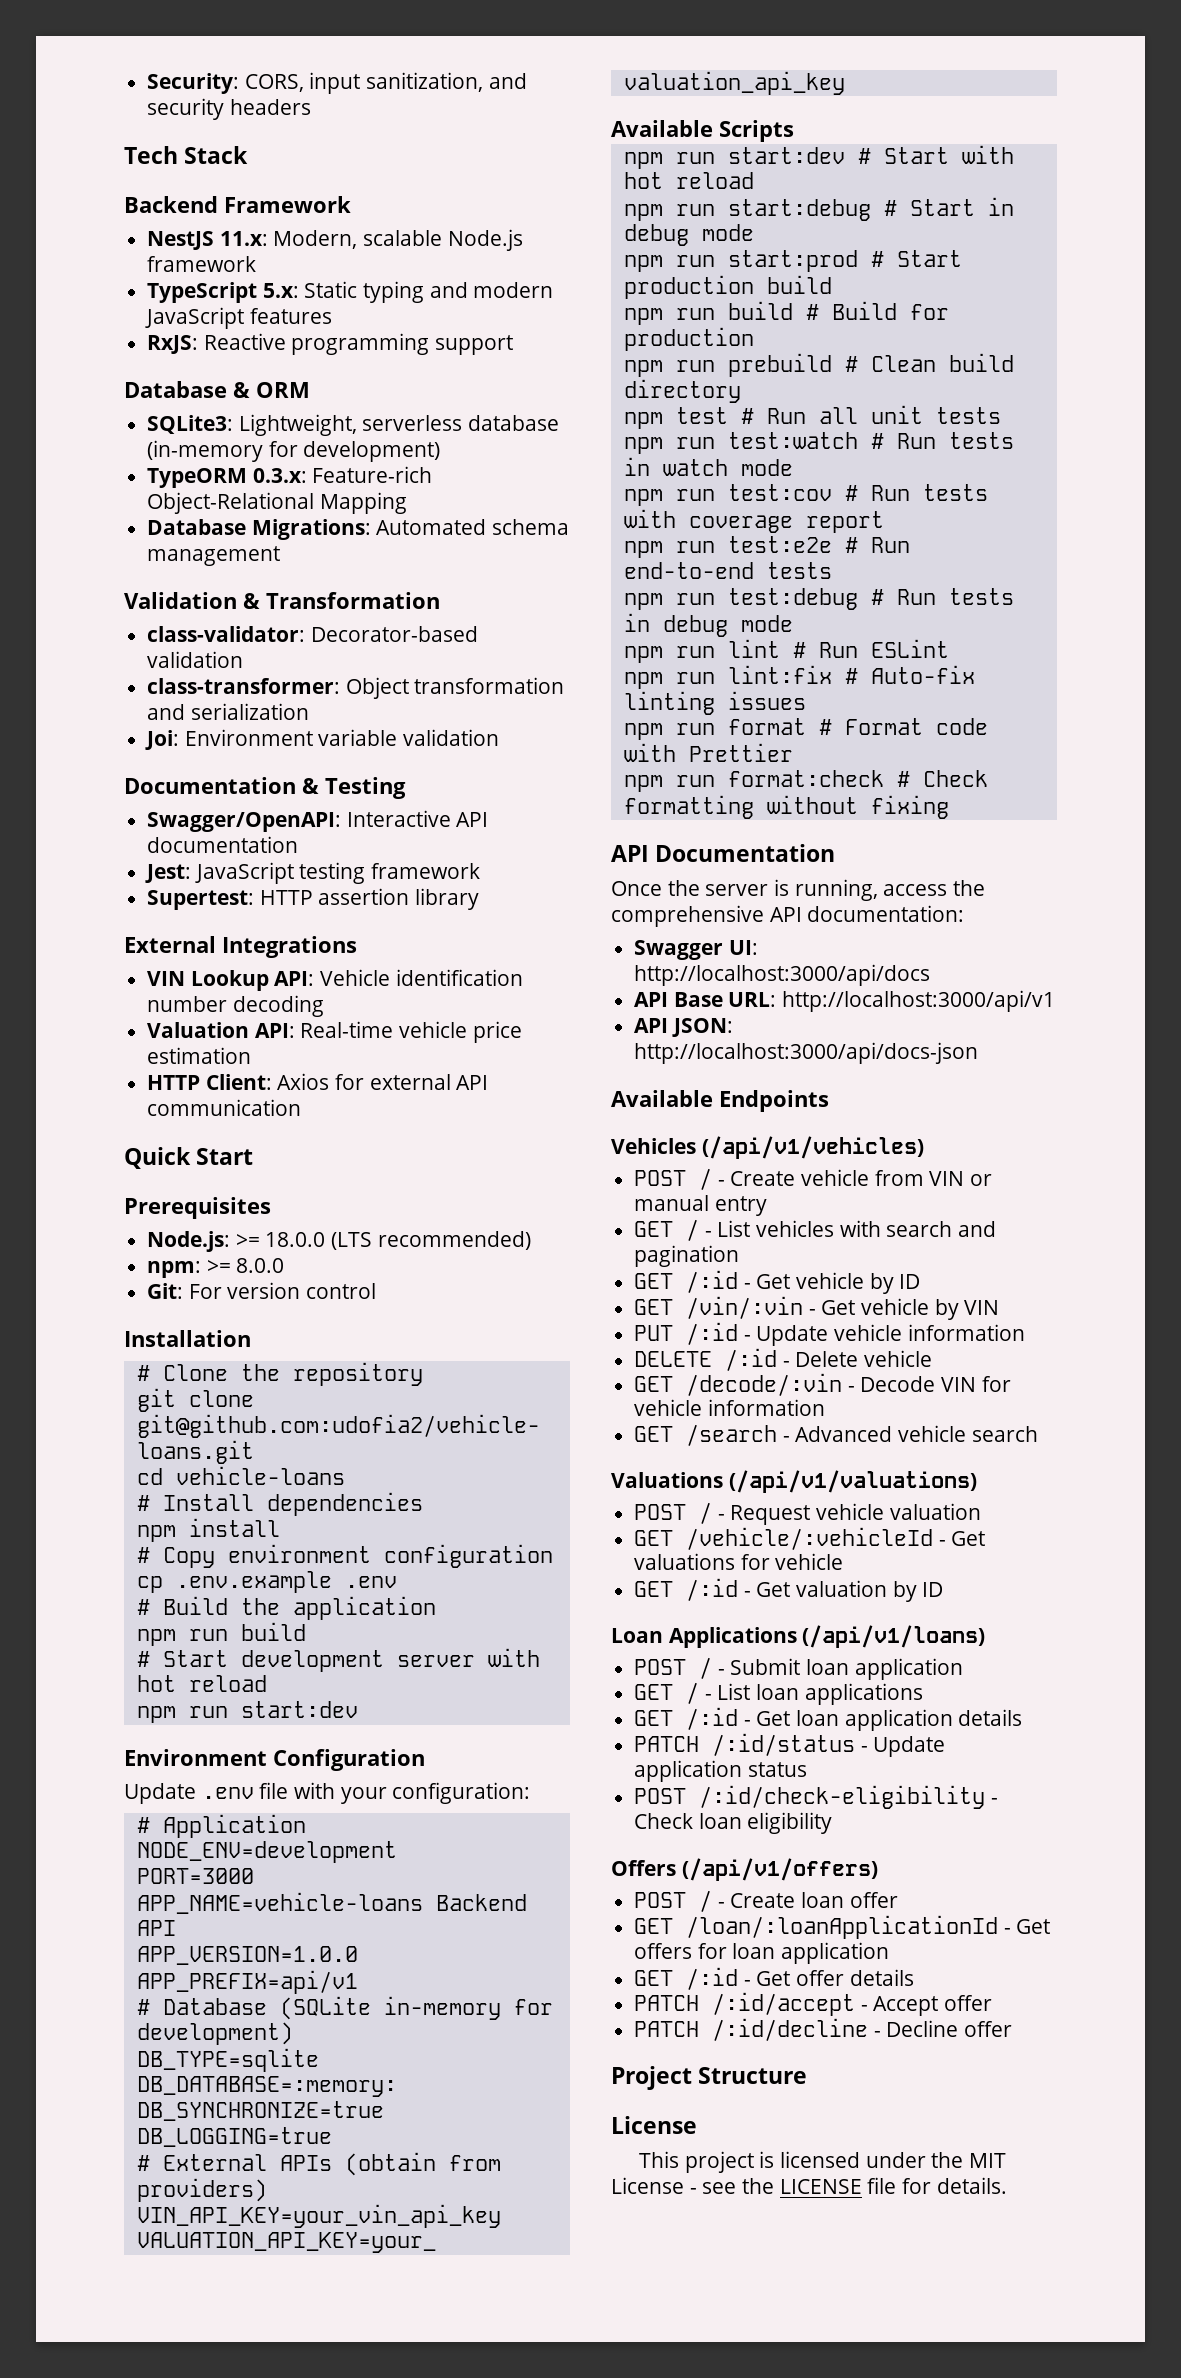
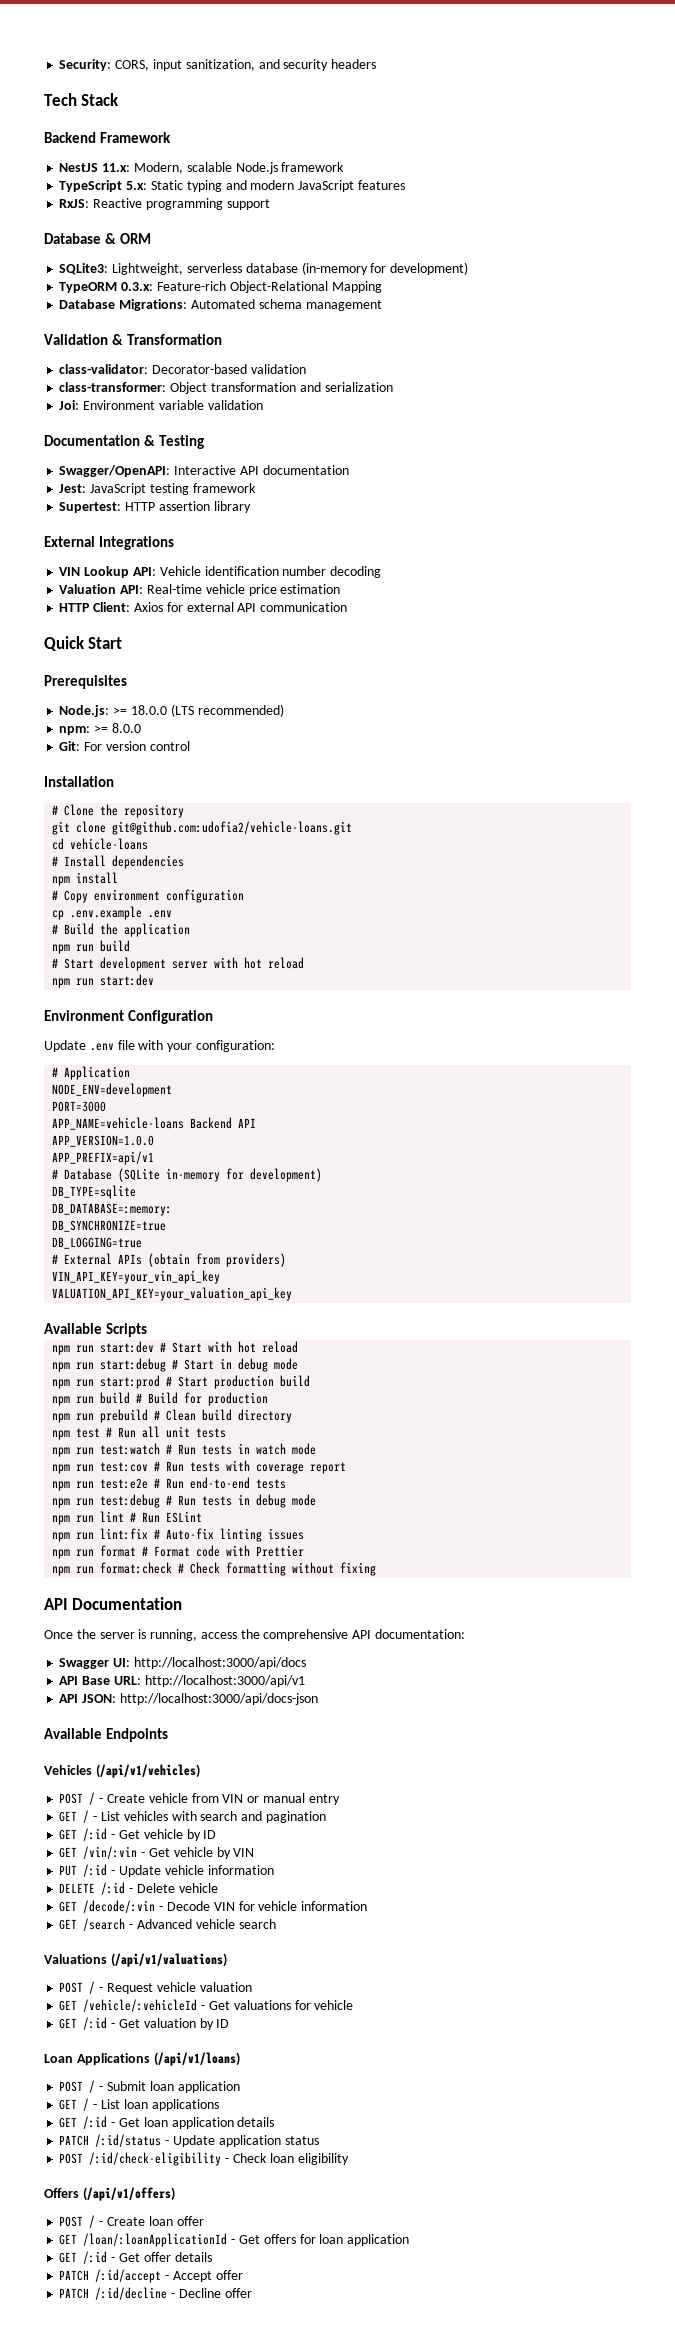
- Project Structure
- License
- This project is licensed under the MIT License - see the LICENSE file for details.

